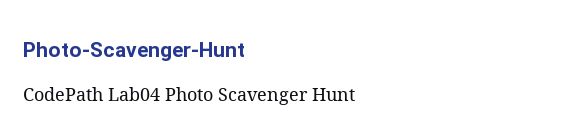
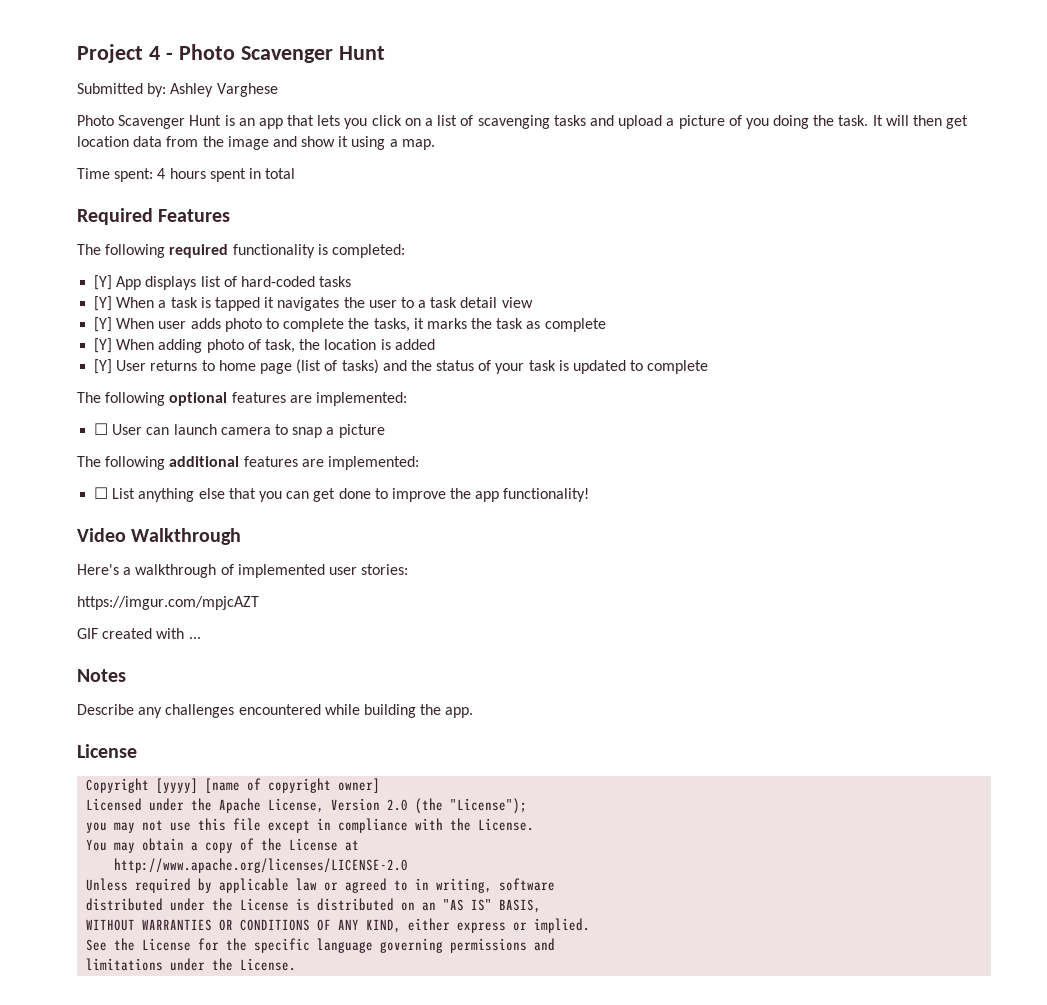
- Photo-Scavenger-Hunt
- CodePath Lab04 Photo Scavenger Hunt
+ Project 4 - Photo Scavenger Hunt
+ Submitted by: Ashley Varghese
+ Photo Scavenger Hunt is an app that lets you click on a list of scavenging tasks and upload a picture of you doing the task. It will then get location data from the image and show it using a map.
+ Time spent: 4 hours spent in total
+ Required Features
+ The following required functionality is completed:
+ [Y] App displays list of hard-coded tasks
+ [Y] When a task is tapped it navigates the user to a task detail view
+ [Y] When user adds photo to complete the tasks, it marks the task as complete
+ [Y] When adding photo of task, the location is added
+ [Y] User returns to home page (list of tasks) and the status of your task is updated to complete
+ The following optional features are implemented:
+ ☐ User can launch camera to snap a picture
+ The following additional features are implemented:
+ ☐ List anything else that you can get done to improve the app functionality!
+ Video Walkthrough
+ Here's a walkthrough of implemented user stories:
+ https://imgur.com/mpjcAZT
+ GIF created with ...
+ Notes
+ Describe any challenges encountered while building the app.
+ License
+ Copyright [yyyy] [name of copyright owner]
+ Licensed under the Apache License, Version 2.0 (the "License");
+ you may not use this file except in compliance with the License.
+ You may obtain a copy of the License at
+ http://www.apache.org/licenses/LICENSE-2.0
+ Unless required by applicable law or agreed to in writing, software
+ distributed under the License is distributed on an "AS IS" BASIS,
+ WITHOUT WARRANTIES OR CONDITIONS OF ANY KIND, either express or implied.
+ See the License for the specific language governing permissions and
+ limitations under the License.

